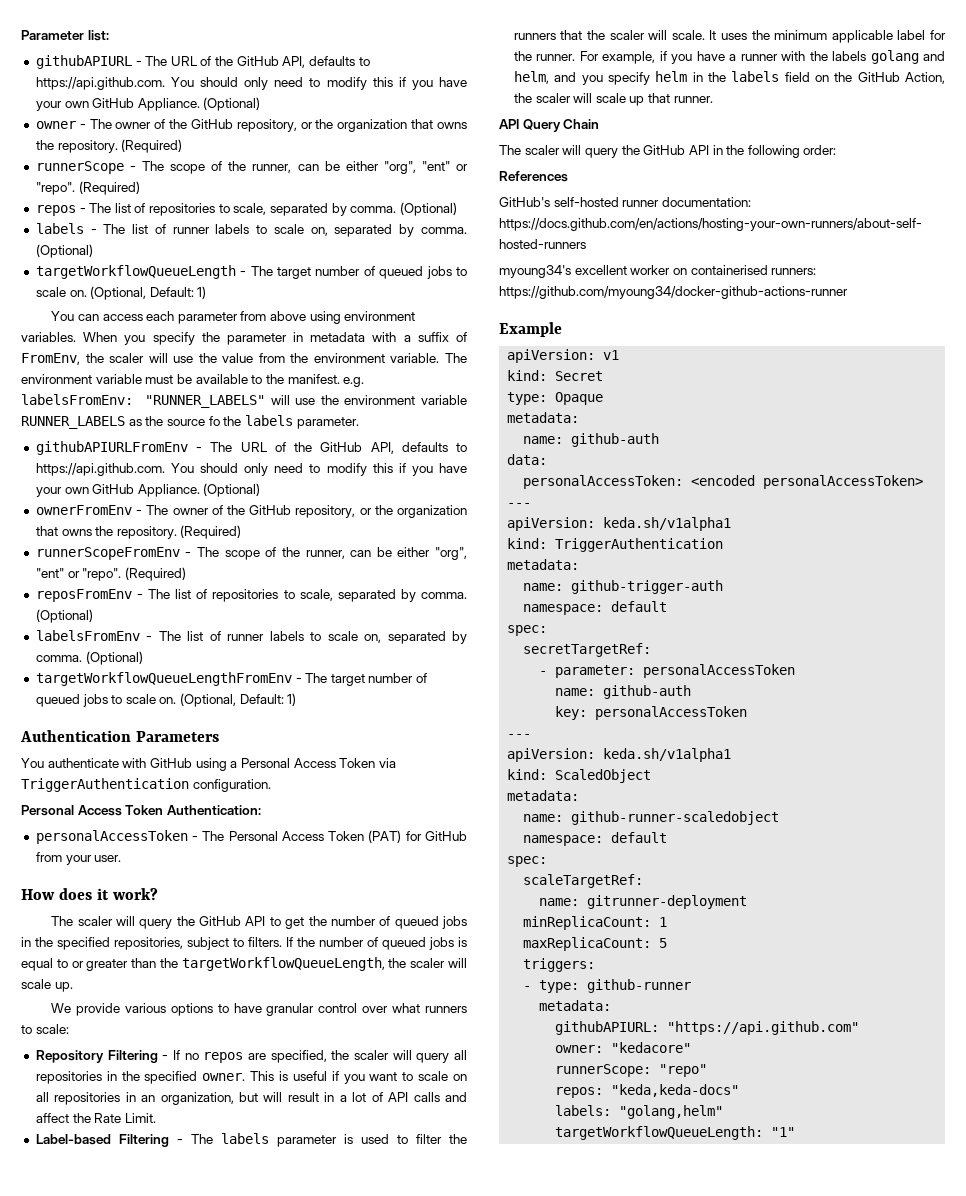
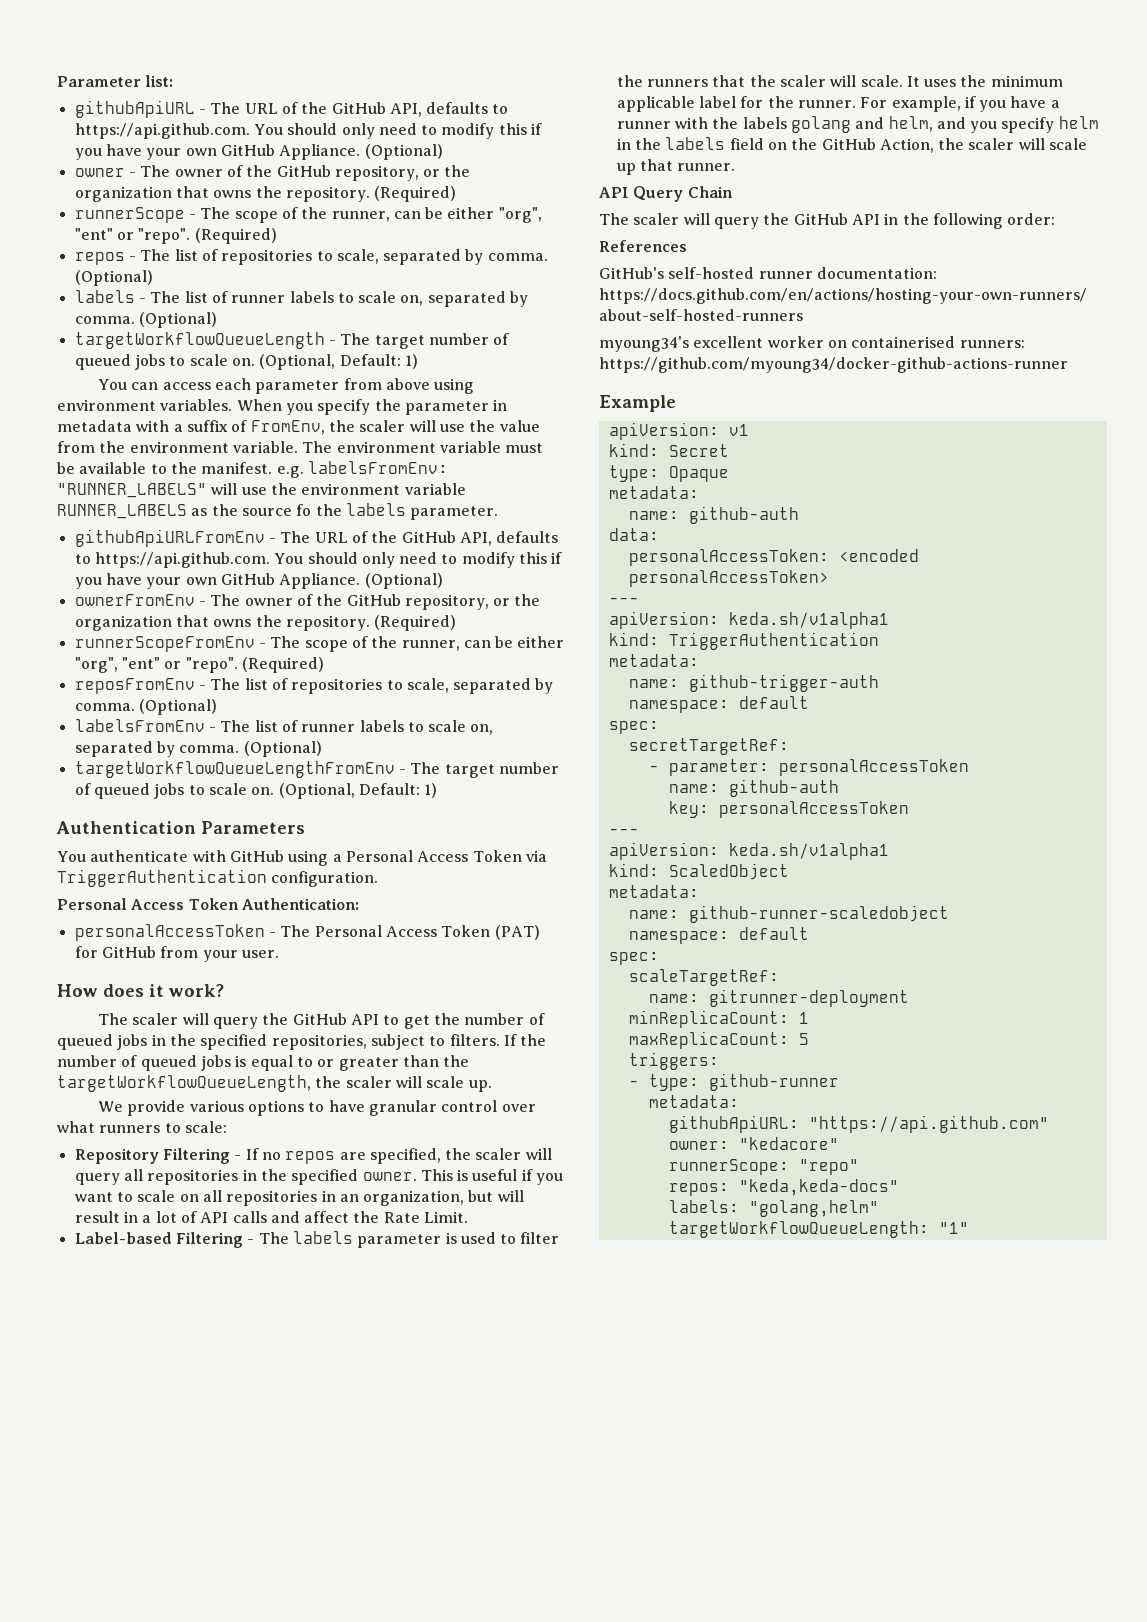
- githubAPIURL - The URL of the GitHub API, defaults to https://api.github.com. You should only need to modify this if you have your own GitHub Appliance.
+ githubApiURL - The URL of the GitHub API, defaults to https://api.github.com. You should only need to modify this if you have your own GitHub Appliance.
- githubAPIURLFromEnv - The URL of the GitHub API, defaults to https://api.github.com. You should only need to modify this if you have your own GitHub Appliance.
+ githubApiURLFromEnv - The URL of the GitHub API, defaults to https://api.github.com. You should only need to modify this if you have your own GitHub Appliance.
- githubAPIURL: "https://api.github.com"
+ githubApiURL: "https://api.github.com"

